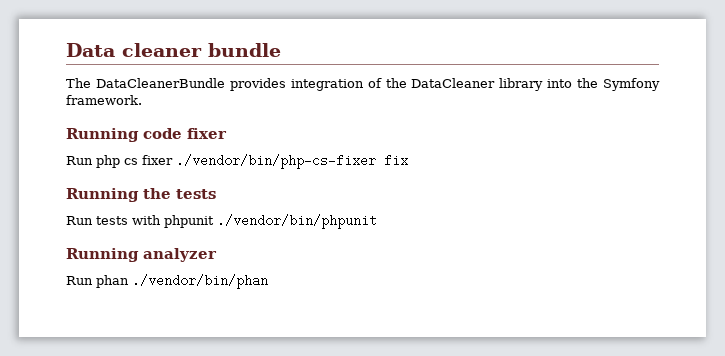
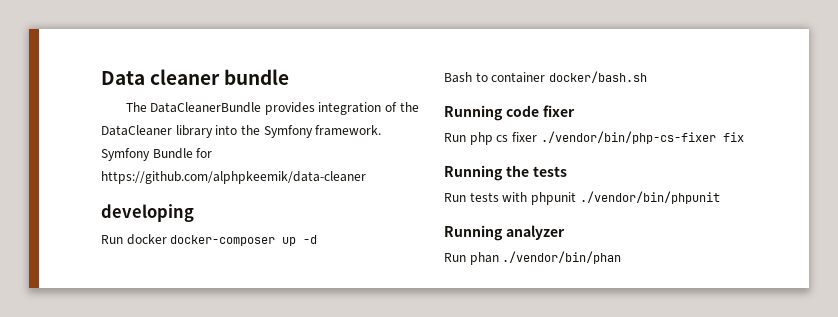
+ Symfony Bundle for https://github.com/alphpkeemik/data-cleaner
+ developing
+ Run docker docker-composer up -d
+ Bash to container docker/bash.sh

